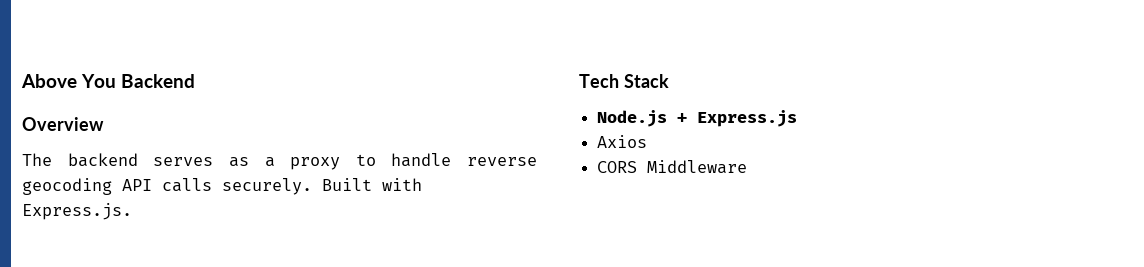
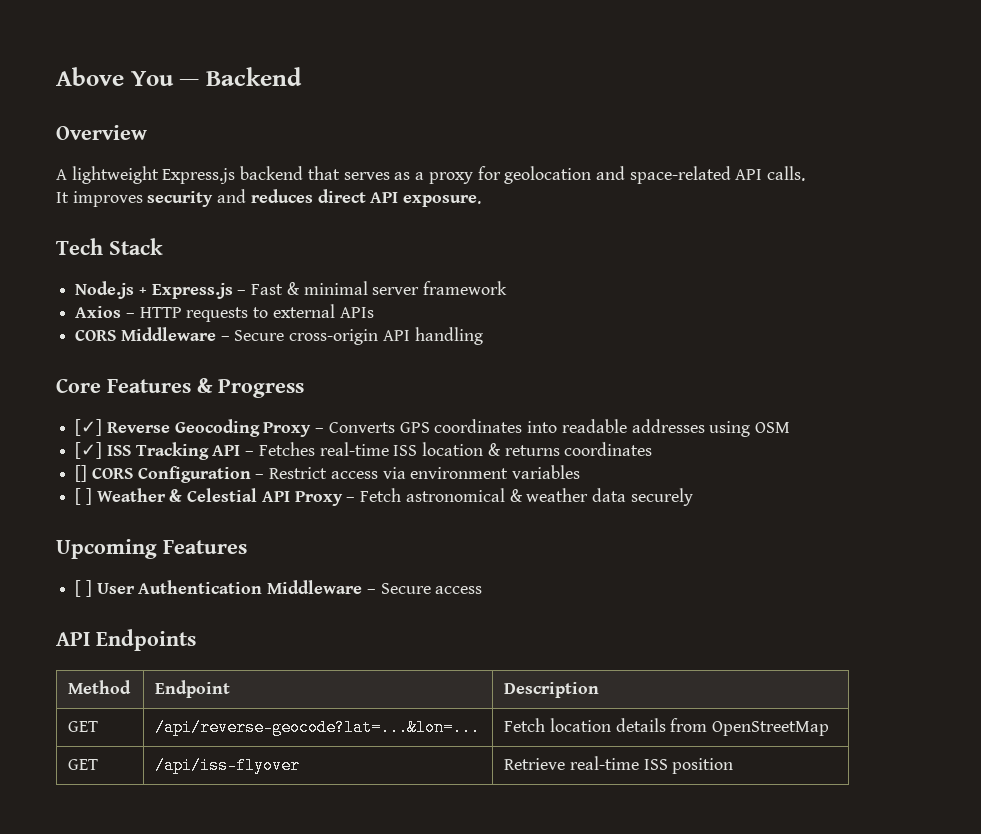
- Above You Backend
+ Above You — Backend
- The backend serves as a proxy to handle reverse geocoding API calls securely. Built with Express.js.
+ A lightweight Express.js backend that serves as a proxy for geolocation and space-related API calls.
+ It improves security and reduces direct API exposure.
- Node.js + Express.js
- Axios
- CORS Middleware
+ Node.js + Express.js – Fast & minimal server framework
+ Axios – HTTP requests to external APIs
+ CORS Middleware – Secure cross-origin API handling
+ Core Features & Progress
+ [✓] Reverse Geocoding Proxy – Converts GPS coordinates into readable addresses using OSM
+ [✓] ISS Tracking API – Fetches real-time ISS location & returns coordinates
+ [] CORS Configuration – Restrict access via environment variables
+ [ ] Weather & Celestial API Proxy – Fetch astronomical & weather data securely
+ Upcoming Features
+ [ ] User Authentication Middleware – Secure access
+ API Endpoints
+ Method | Endpoint | Description
+ GET | /api/reverse-geocode?lat=...&lon=... | Fetch location details from OpenStreetMap
+ GET | /api/iss-flyover | Retrieve real-time ISS position

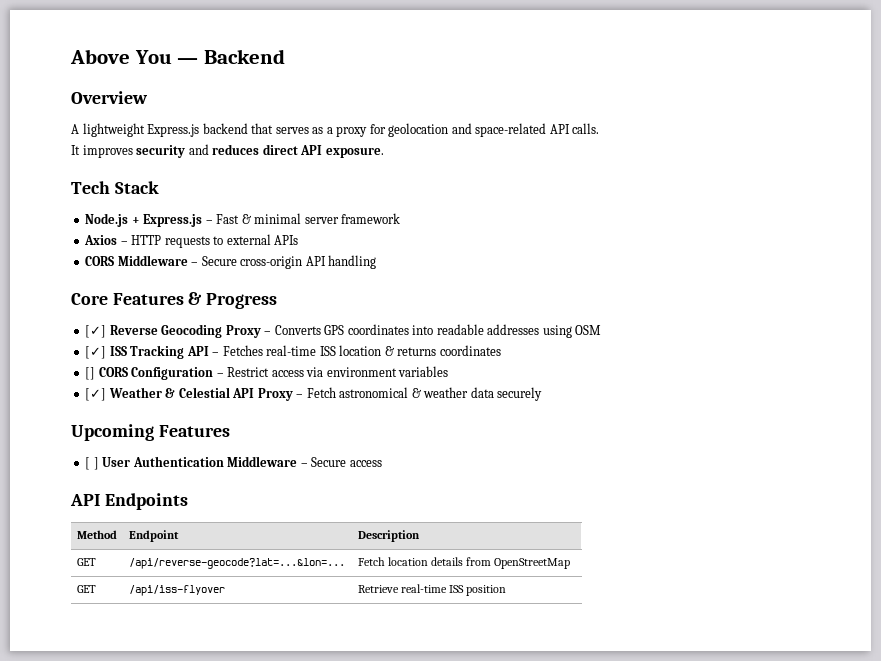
- [ ] Weather & Celestial API Proxy – Fetch astronomical & weather data securely
+ [✓] Weather & Celestial API Proxy – Fetch astronomical & weather data securely

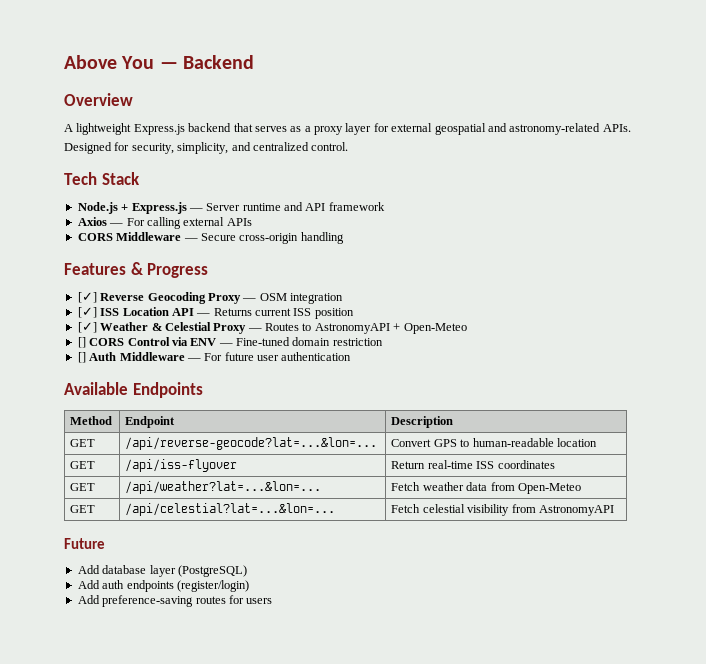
- A lightweight Express.js backend that serves as a proxy for geolocation and space-related API calls.
- It improves security and reduces direct API exposure.
+ A lightweight Express.js backend that serves as a proxy layer for external geospatial and astronomy-related APIs.
+ Designed for security, simplicity, and centralized control.
- Node.js + Express.js – Fast & minimal server framework
- Axios – HTTP requests to external APIs
+ Node.js + Express.js — Server runtime and API framework
+ Axios — For calling external APIs
- CORS Middleware – Secure cross-origin API handling
+ CORS Middleware — Secure cross-origin handling
- Core Features & Progress
+ Features & Progress
- [✓] Reverse Geocoding Proxy – Converts GPS coordinates into readable addresses using OSM
+ [✓] Reverse Geocoding Proxy — OSM integration
- [✓] ISS Tracking API – Fetches real-time ISS location & returns coordinates
- [] CORS Configuration – Restrict access via environment variables
- [✓] Weather & Celestial API Proxy – Fetch astronomical & weather data securely
- Upcoming Features
- [ ] User Authentication Middleware – Secure access
- API Endpoints
+ [✓] ISS Location API — Returns current ISS position
+ [✓] Weather & Celestial Proxy — Routes to AstronomyAPI + Open-Meteo
+ [] CORS Control via ENV — Fine-tuned domain restriction
+ [] Auth Middleware — For future user authentication
+ Available Endpoints
- GET | /api/reverse-geocode?lat=...&lon=... | Fetch location details from OpenStreetMap
+ GET | /api/reverse-geocode?lat=...&lon=... | Convert GPS to human-readable location
- GET | /api/iss-flyover | Retrieve real-time ISS position
+ GET | /api/iss-flyover | Return real-time ISS coordinates
+ GET | /api/weather?lat=...&lon=... | Fetch weather data from Open-Meteo
+ GET | /api/celestial?lat=...&lon=... | Fetch celestial visibility from AstronomyAPI
+ Future
+ Add database layer (PostgreSQL)
+ Add auth endpoints (register/login)
+ Add preference-saving routes for users

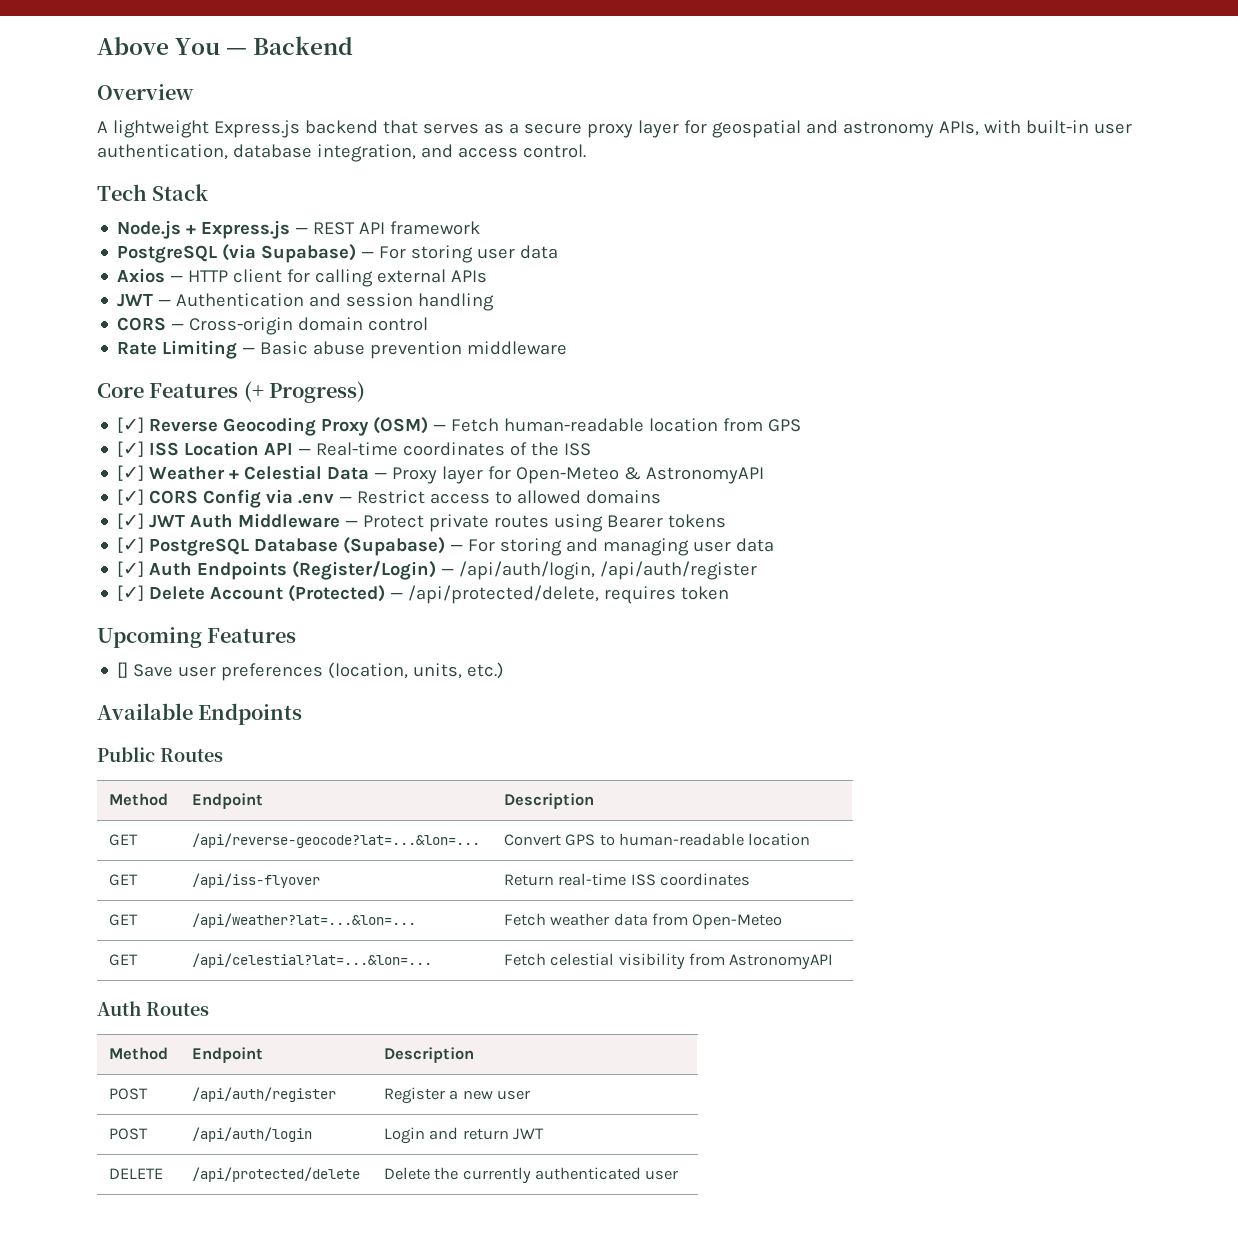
- A lightweight Express.js backend that serves as a proxy layer for external geospatial and astronomy-related APIs.
- Designed for security, simplicity, and centralized control.
+ A lightweight Express.js backend that serves as a secure proxy layer for geospatial and astronomy APIs, with built-in user authentication, database integration, and access control.
- Node.js + Express.js — Server runtime and API framework
+ Node.js + Express.js — REST API framework
+ PostgreSQL (via Supabase) — For storing user data
- Axios — For calling external APIs
+ Axios — HTTP client for calling external APIs
- CORS Middleware — Secure cross-origin handling
- Features & Progress
- [✓] Reverse Geocoding Proxy — OSM integration
+ JWT — Authentication and session handling
+ CORS — Cross-origin domain control
+ Rate Limiting — Basic abuse prevention middleware
+ Core Features (+ Progress)
+ [✓] Reverse Geocoding Proxy (OSM) — Fetch human-readable location from GPS
- [✓] ISS Location API — Returns current ISS position
+ [✓] ISS Location API — Real-time coordinates of the ISS
- [✓] Weather & Celestial Proxy — Routes to AstronomyAPI + Open-Meteo
- [] CORS Control via ENV — Fine-tuned domain restriction
- [] Auth Middleware — For future user authentication
+ [✓] Weather + Celestial Data — Proxy layer for Open-Meteo & AstronomyAPI
+ [✓] CORS Config via .env — Restrict access to allowed domains
+ [✓] JWT Auth Middleware — Protect private routes using Bearer tokens
+ [✓] PostgreSQL Database (Supabase) — For storing and managing user data
+ [✓] Auth Endpoints (Register/Login) — /api/auth/login, /api/auth/register
+ [✓] Delete Account (Protected) — /api/protected/delete, requires token
+ Upcoming Features
+ [] Save user preferences (location, units, etc.)
+ Public Routes
- Future
- Add database layer (PostgreSQL)
- Add auth endpoints (register/login)
- Add preference-saving routes for users
+ Auth Routes
+ Method | Endpoint | Description
+ POST | /api/auth/register | Register a new user
+ POST | /api/auth/login | Login and return JWT
+ DELETE | /api/protected/delete | Delete the currently authenticated user

